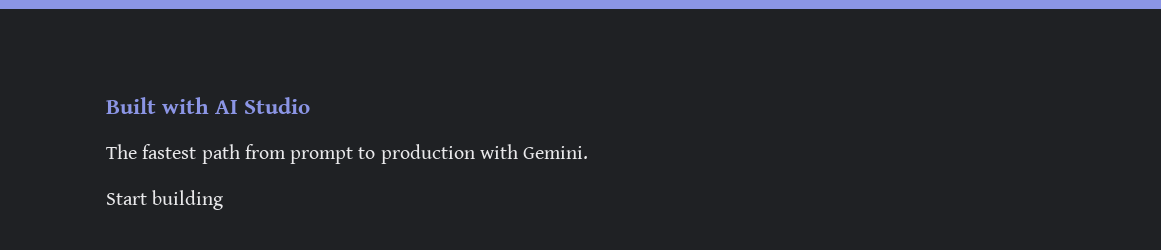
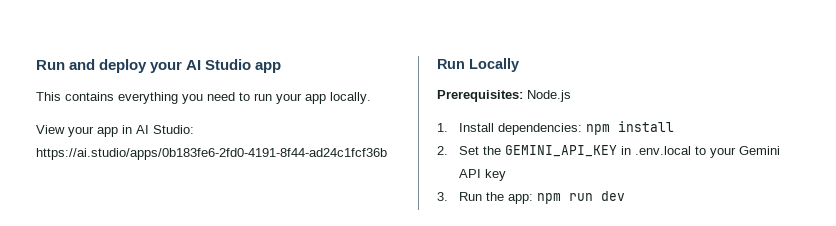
- Built with AI Studio
- The fastest path from prompt to production with Gemini.
- Start building
+ Run and deploy your AI Studio app
+ This contains everything you need to run your app locally.
+ View your app in AI Studio: https://ai.studio/apps/0b183fe6-2fd0-4191-8f44-ad24c1fcf36b
+ Run Locally
+ Prerequisites: Node.js
+ 1. Install dependencies: npm install
+ 2. Set the GEMINI_API_KEY in .env.local to your Gemini API key
+ 3. Run the app: npm run dev

